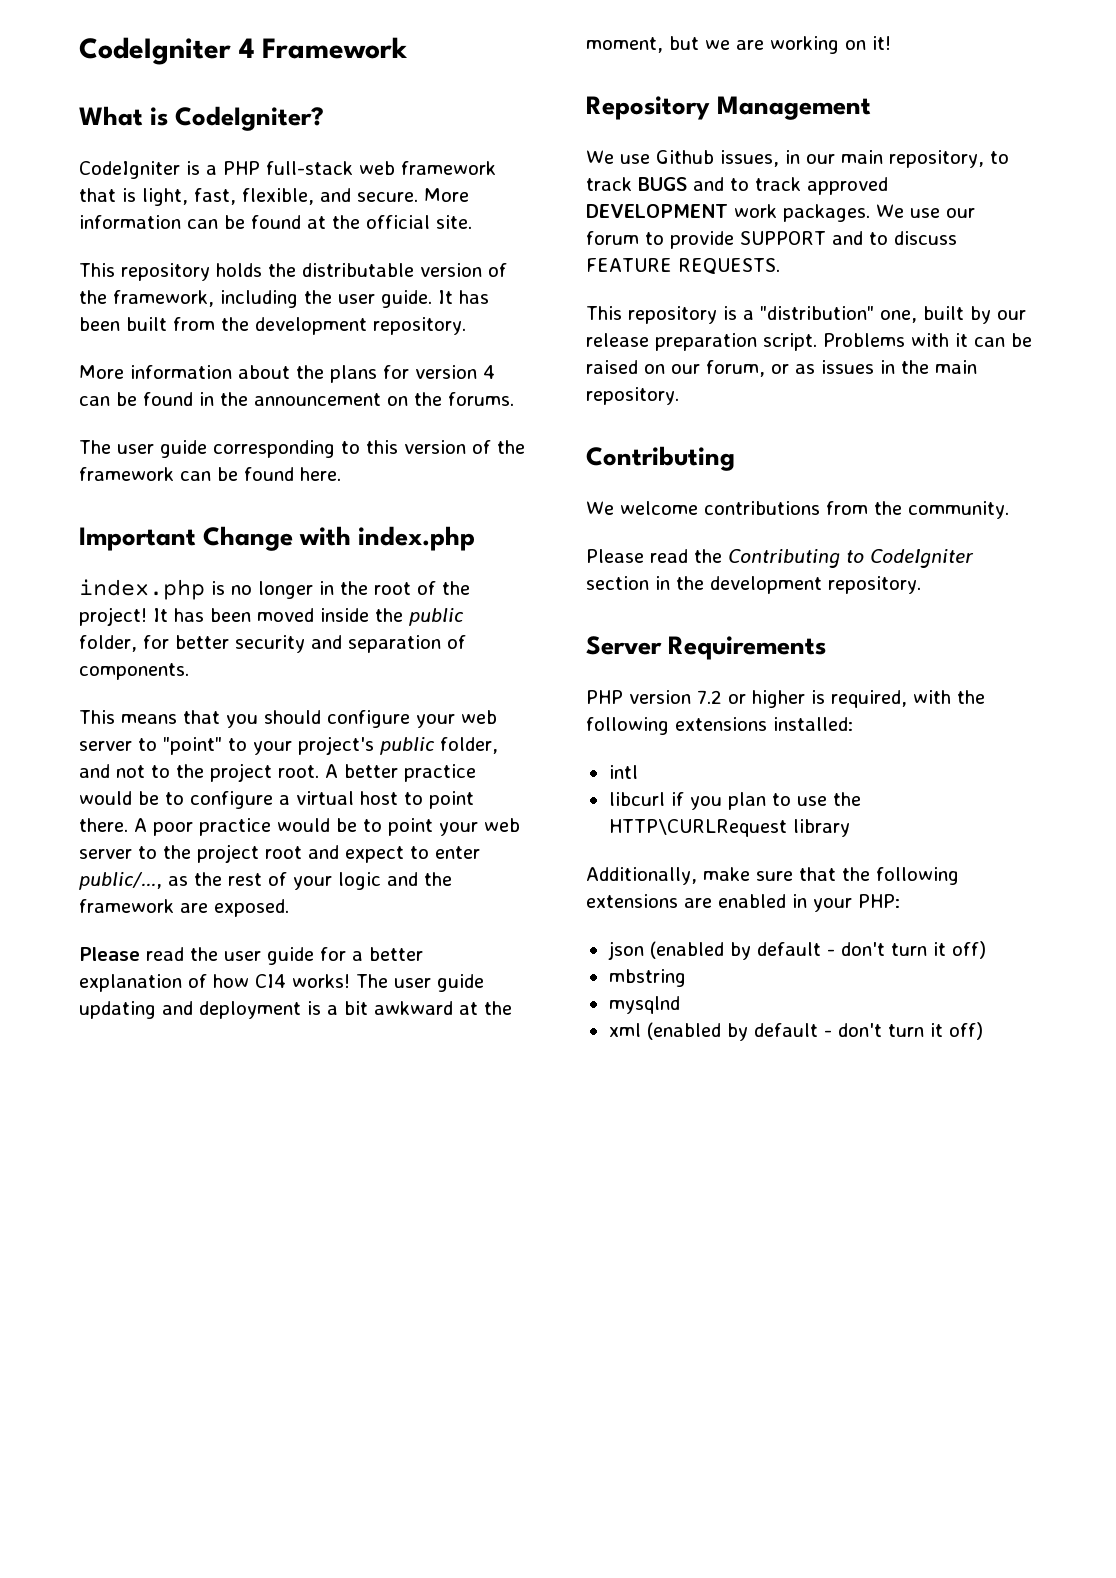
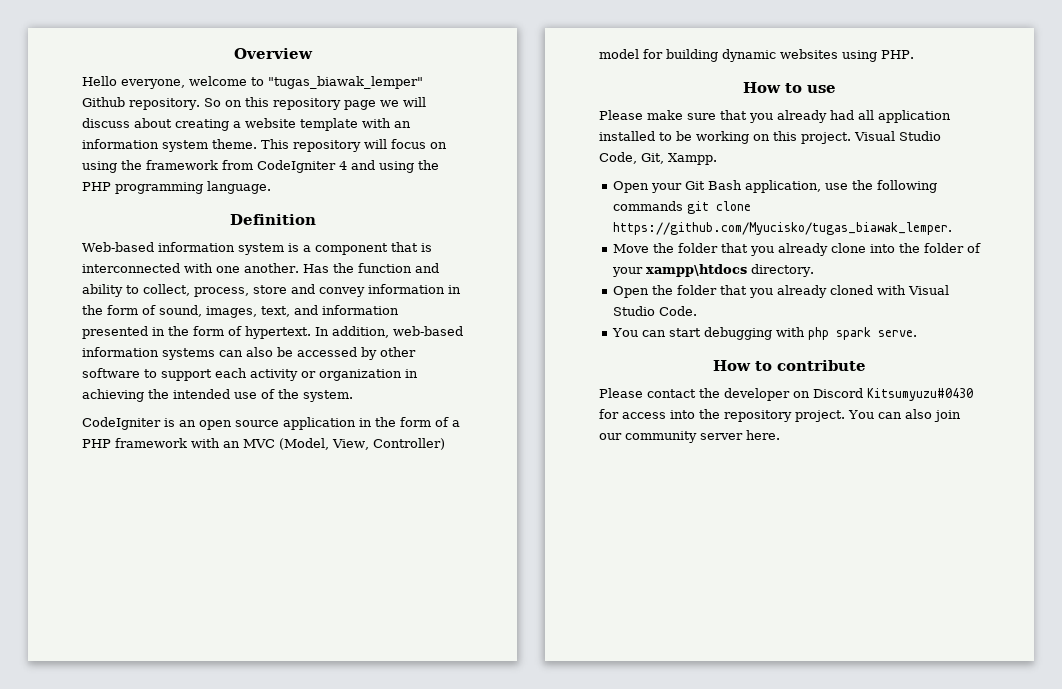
- CodeIgniter 4 Framework
- What is CodeIgniter?
- CodeIgniter is a PHP full-stack web framework that is light, fast, flexible, and secure. More information can be found at the official site.
- This repository holds the distributable version of the framework, including the user guide. It has been built from the development repository.
- More information about the plans for version 4 can be found in the announcement on the forums.
- The user guide corresponding to this version of the framework can be found here.
- Important Change with index.php
- index.php is no longer in the root of the project! It has been moved inside the public folder, for better security and separation of components.
- This means that you should configure your web server to "point" to your project's public folder, and not to the project root. A better practice would be to configure a virtual host to point there. A poor practice would be to point your web server to the project root and expect to enter public/..., as the rest of your logic and the framework are exposed.
- Please read the user guide for a better explanation of how CI4 works! The user guide updating and deployment is a bit awkward at the moment, but we are working on it!
- Repository Management
- We use Github issues, in our main repository, to track BUGS and to track approved DEVELOPMENT work packages. We use our forum to provide SUPPORT and to discuss FEATURE REQUESTS.
- This repository is a "distribution" one, built by our release preparation script. Problems with it can be raised on our forum, or as issues in the main repository.
- Contributing
- We welcome contributions from the community.
- Please read the Contributing to CodeIgniter section in the development repository.
- Server Requirements
- PHP version 7.2 or higher is required, with the following extensions installed:
- intl
- libcurl if you plan to use the HTTP\CURLRequest library
- Additionally, make sure that the following extensions are enabled in your PHP:
- json (enabled by default - don't turn it off)
- mbstring
- mysqlnd
- xml (enabled by default - don't turn it off)
+ Overview
+ Hello everyone, welcome to "tugas_biawak_lemper" Github repository. So on this repository page we will discuss about creating a website template with an information system theme. This repository will focus on using the framework from CodeIgniter 4 and using the PHP programming language.
+ Definition
+ Web-based information system is a component that is interconnected with one another. Has the function and ability to collect, process, store and convey information in the form of sound, images, text, and information presented in the form of hypertext. In addition, web-based information systems can also be accessed by other software to support each activity or organization in achieving the intended use of the system.
+ CodeIgniter is an open source application in the form of a PHP framework with an MVC (Model, View, Controller) model for building dynamic websites using PHP.
+ How to use
+ Please make sure that you already had all application installed to be working on this project. Visual Studio Code, Git, Xampp.
+ Open your Git Bash application, use the following commands git clone https://github.com/Myucisko/tugas_biawak_lemper.
+ Move the folder that you already clone into the folder of your xampp\htdocs directory.
+ Open the folder that you already cloned with Visual Studio Code.
+ You can start debugging with php spark serve.
+ How to contribute
+ Please contact the developer on Discord Kitsumyuzu#0430 for access into the repository project. You can also join our community server here.

